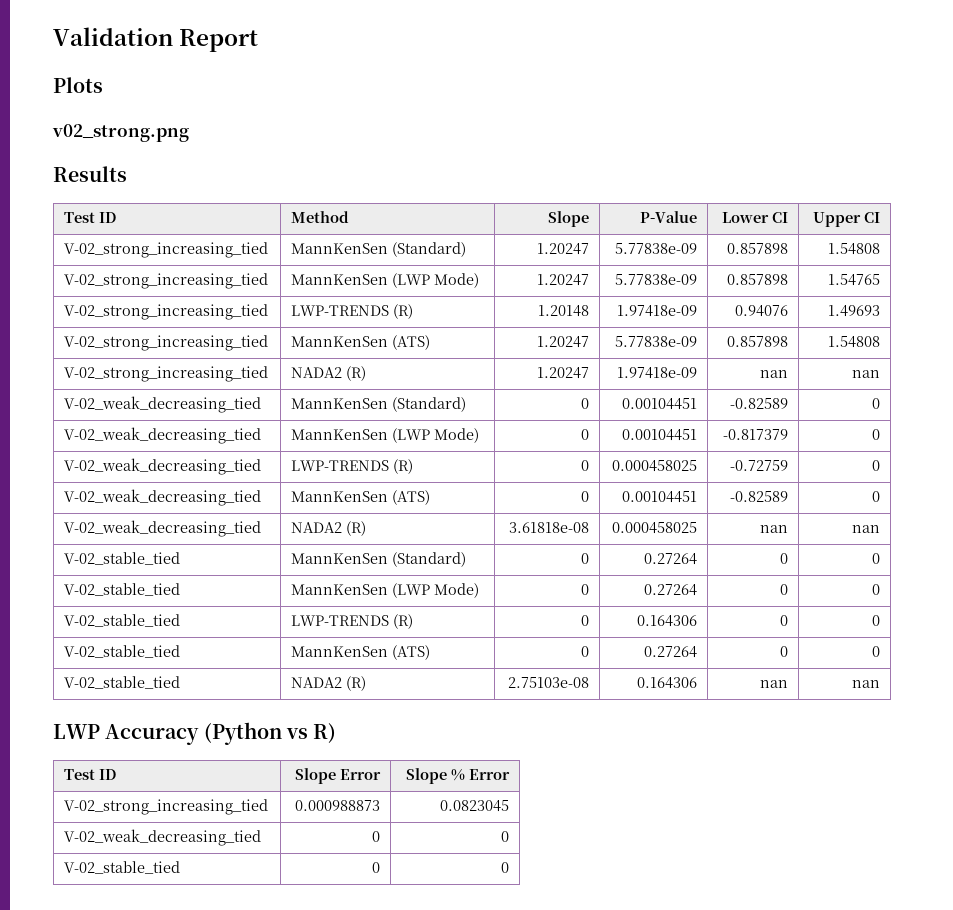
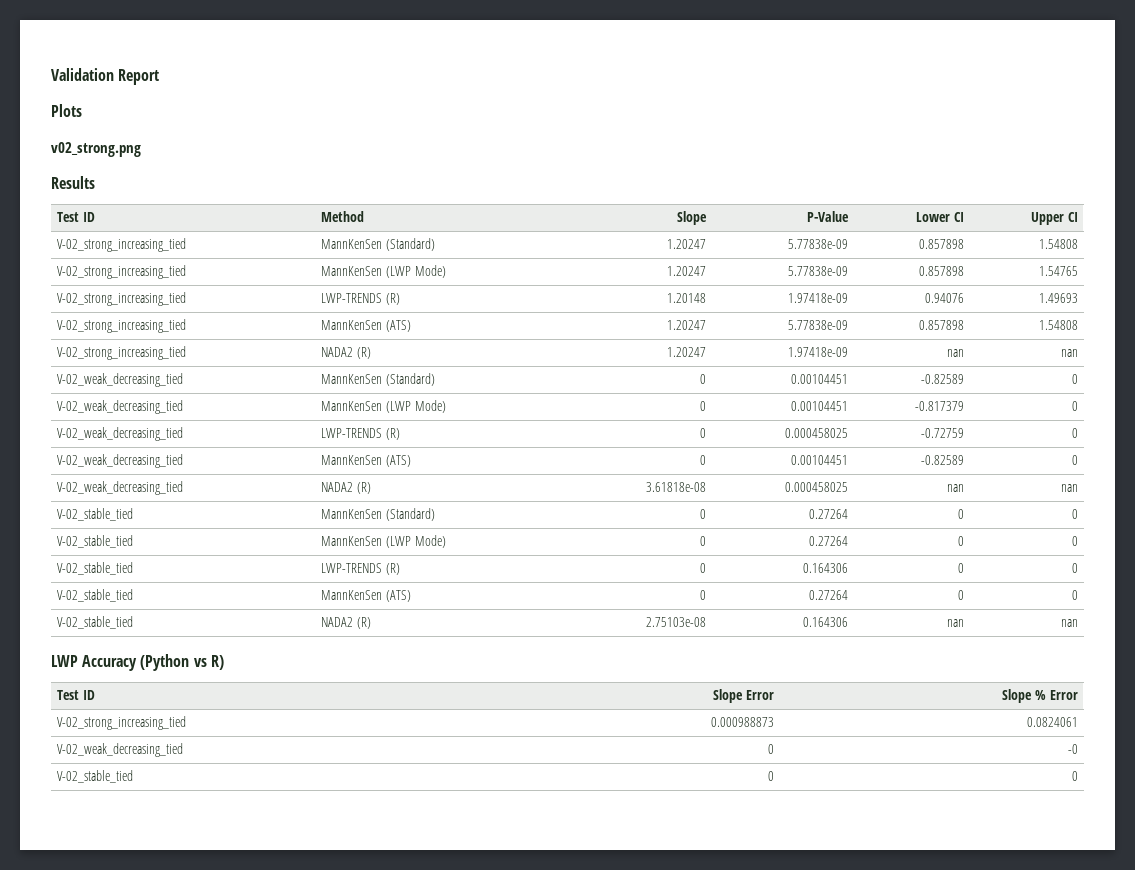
- V-02_strong_increasing_tied | 0.000988873 | 0.0823045
+ V-02_strong_increasing_tied | 0.000988873 | 0.0824061
- V-02_weak_decreasing_tied | 0 | 0
+ V-02_weak_decreasing_tied | 0 | -0

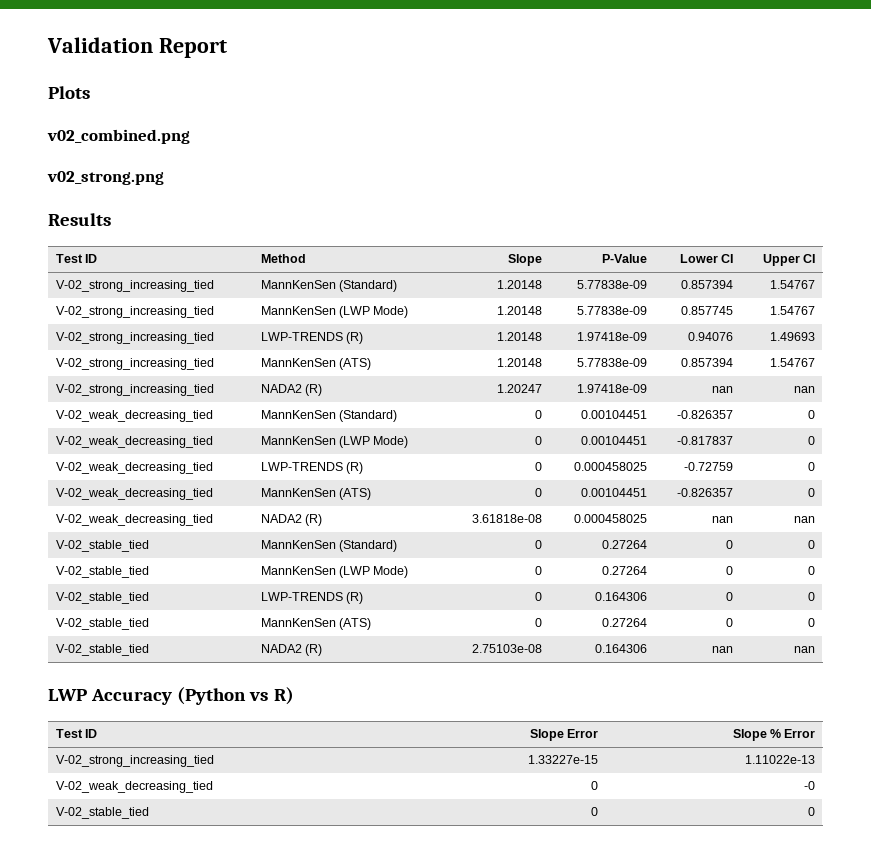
+ v02_combined.png
- V-02_strong_increasing_tied | MannKenSen (Standard) | 1.20247 | 5.77838e-09 | 0.857898 | 1.54808
+ V-02_strong_increasing_tied | MannKenSen (Standard) | 1.20148 | 5.77838e-09 | 0.857394 | 1.54767
- V-02_strong_increasing_tied | MannKenSen (LWP Mode) | 1.20247 | 5.77838e-09 | 0.857898 | 1.54765
+ V-02_strong_increasing_tied | MannKenSen (LWP Mode) | 1.20148 | 5.77838e-09 | 0.857745 | 1.54767
- V-02_strong_increasing_tied | MannKenSen (ATS) | 1.20247 | 5.77838e-09 | 0.857898 | 1.54808
+ V-02_strong_increasing_tied | MannKenSen (ATS) | 1.20148 | 5.77838e-09 | 0.857394 | 1.54767
- V-02_weak_decreasing_tied | MannKenSen (Standard) | 0 | 0.00104451 | -0.82589 | 0
+ V-02_weak_decreasing_tied | MannKenSen (Standard) | 0 | 0.00104451 | -0.826357 | 0
- V-02_weak_decreasing_tied | MannKenSen (LWP Mode) | 0 | 0.00104451 | -0.817379 | 0
+ V-02_weak_decreasing_tied | MannKenSen (LWP Mode) | 0 | 0.00104451 | -0.817837 | 0
- V-02_weak_decreasing_tied | MannKenSen (ATS) | 0 | 0.00104451 | -0.82589 | 0
+ V-02_weak_decreasing_tied | MannKenSen (ATS) | 0 | 0.00104451 | -0.826357 | 0
- V-02_strong_increasing_tied | 0.000988873 | 0.0824061
+ V-02_strong_increasing_tied | 1.33227e-15 | 1.11022e-13

